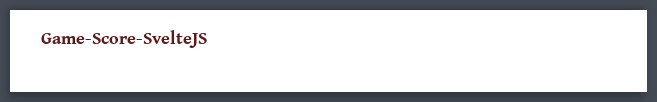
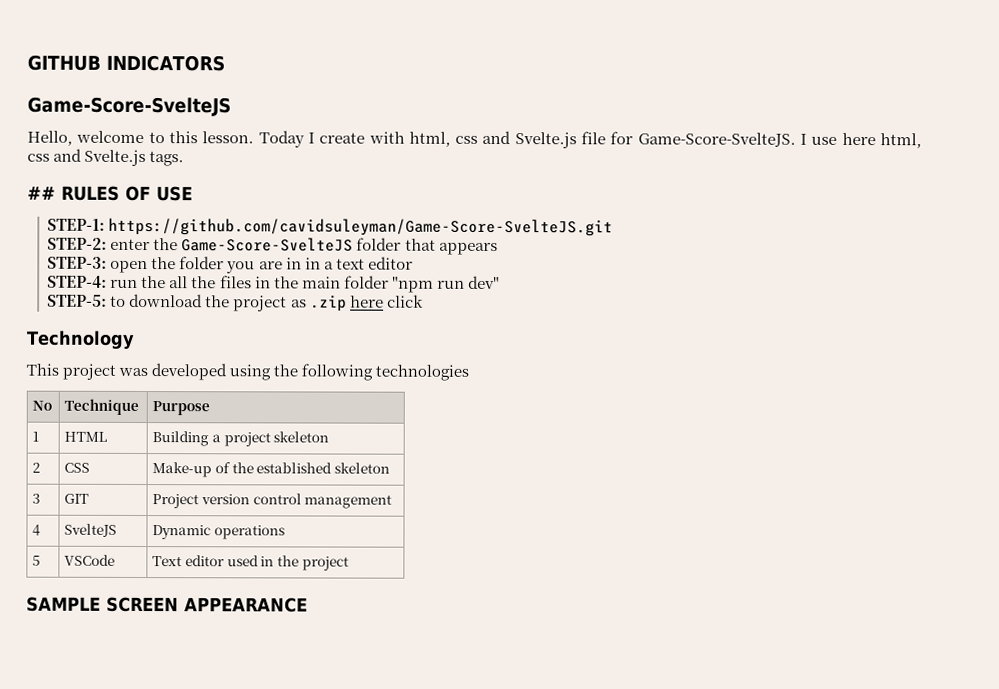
+ GITHUB INDICATORS
  Game-Score-SvelteJS
+ Hello, welcome to this lesson. Today I create with html, css and Svelte.js file for Game-Score-SvelteJS. I use here html, css and Svelte.js tags.
+ ## RULES OF USE
+ STEP-1: https://github.com/cavidsuleyman/Game-Score-SvelteJS.git
+ STEP-2: enter the Game-Score-SvelteJS folder that appears
+ STEP-3: open the folder you are in in a text editor
+ STEP-4: run the all the files in the main folder "npm run dev"
+ STEP-5: to download the project as .zip here click
+ Technology
+ This project was developed using the following technologies
+ No | Technique | Purpose
+ 1 | HTML | Building a project skeleton
+ 2 | CSS | Make-up of the established skeleton
+ 3 | GIT | Project version control management
+ 4 | SvelteJS | Dynamic operations
+ 5 | VSCode | Text editor used in the project
+ SAMPLE SCREEN APPEARANCE

